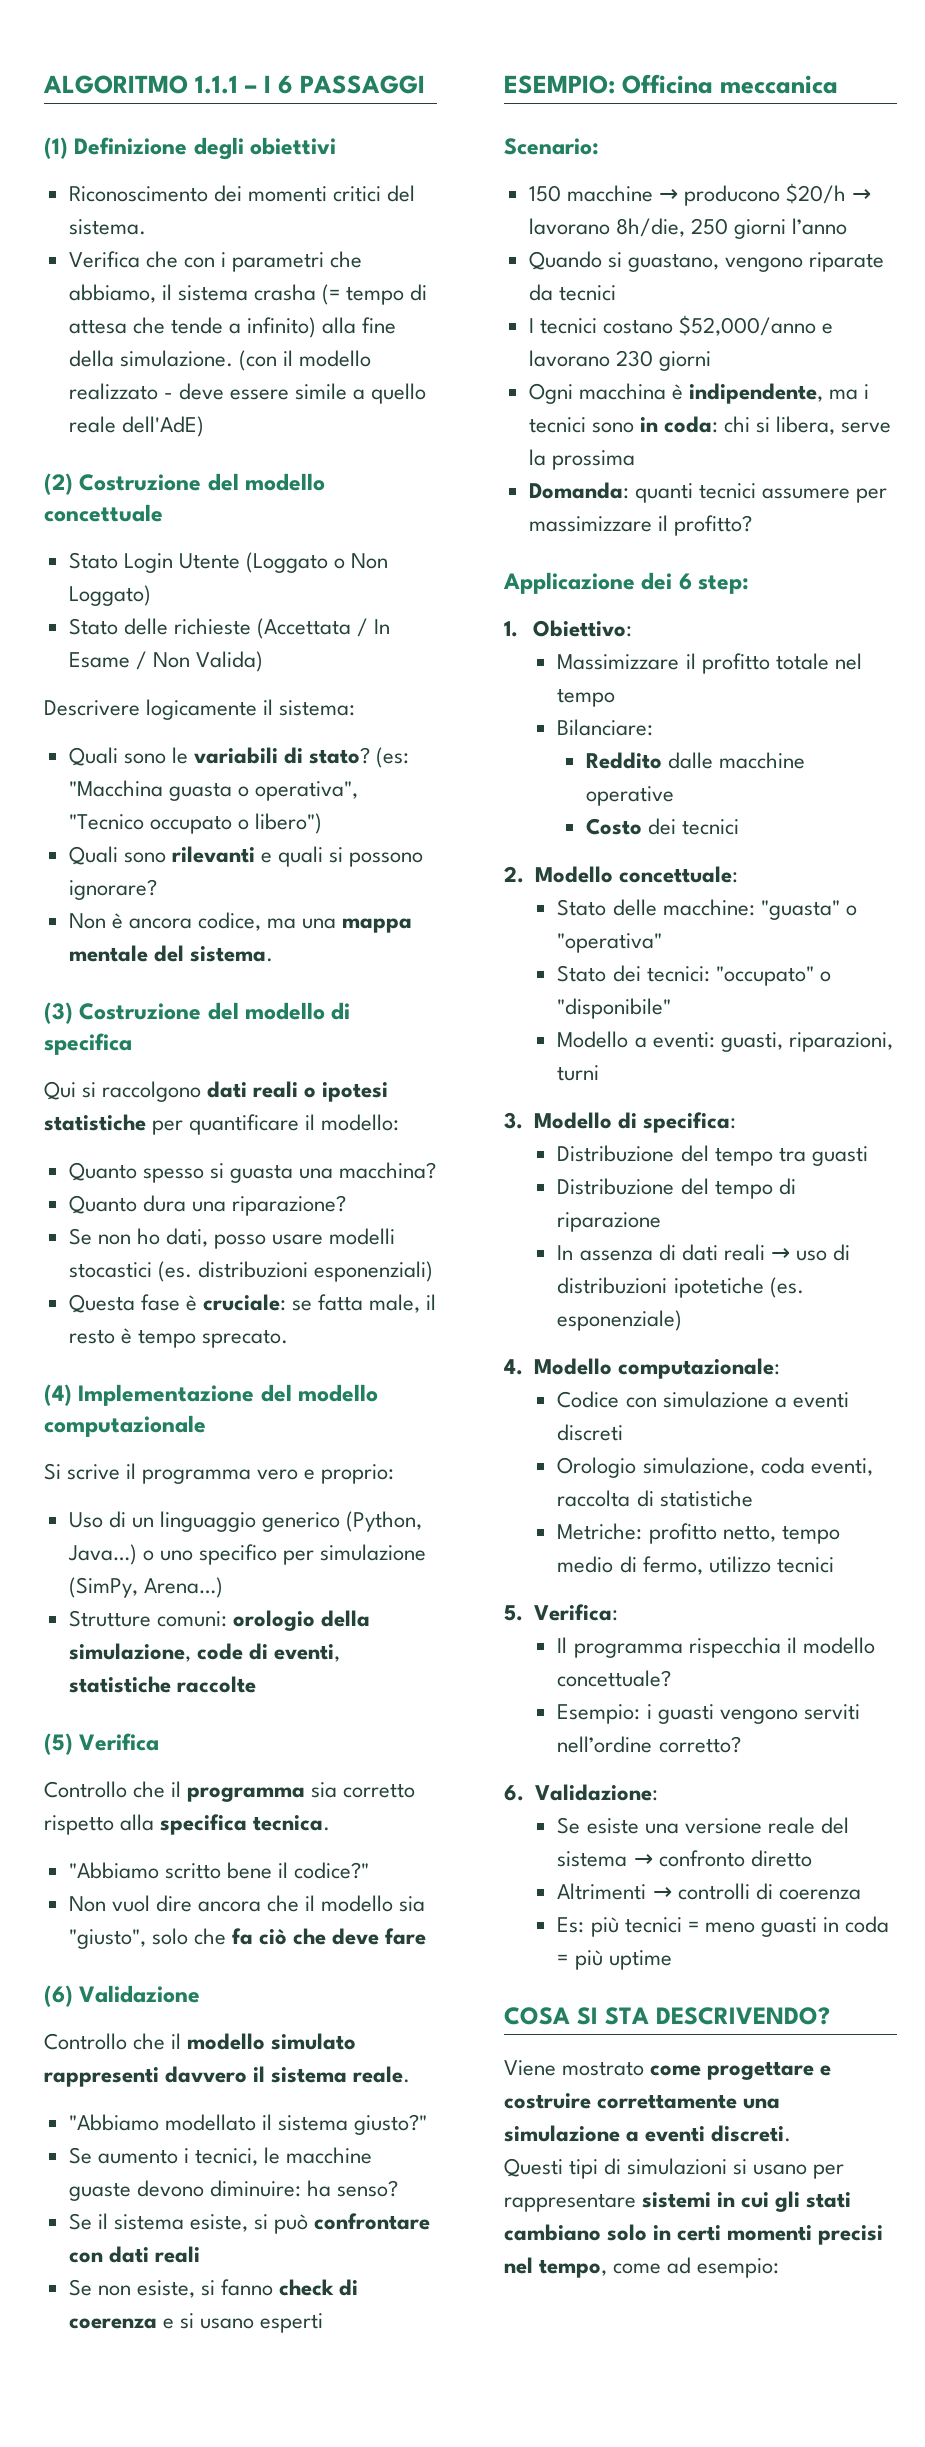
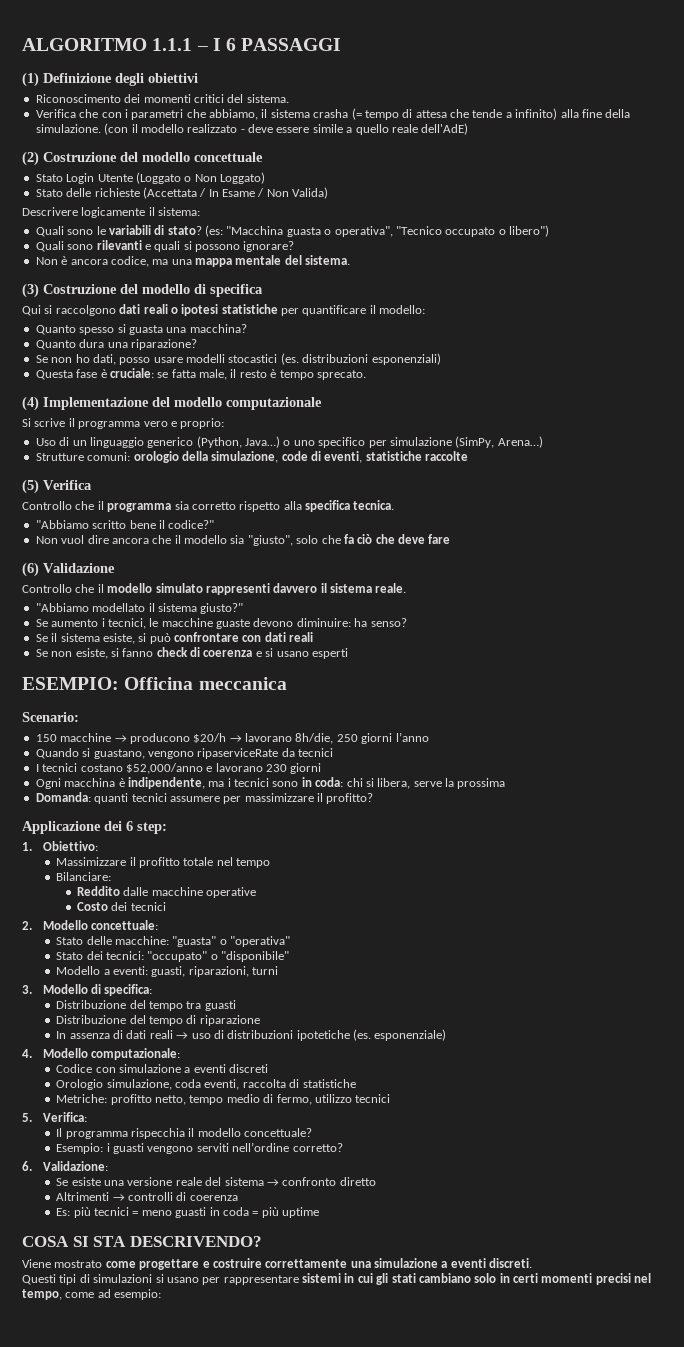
- Quando si guastano, vengono riparate da tecnici
+ Quando si guastano, vengono ripaserviceRate da tecnici

